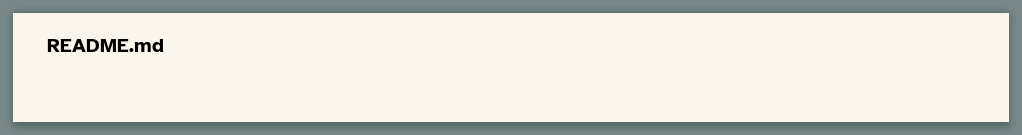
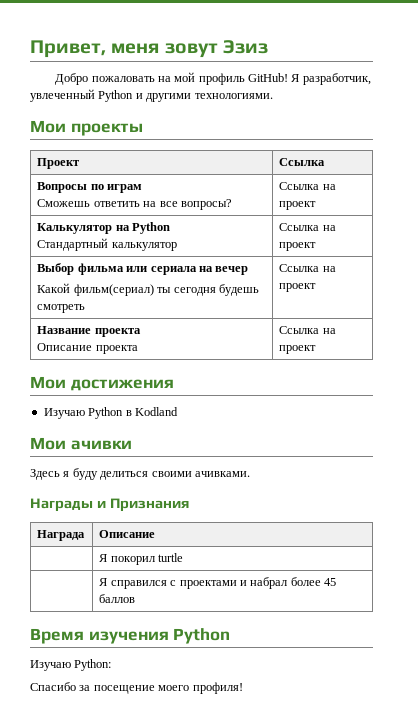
- README.md
+ Привет, меня зовут Эзиз
+ Добро пожаловать на мой профиль GitHub! Я разработчик, увлеченный Python и другими технологиями.
+ Мои проекты
+ Проект | Ссылка
+ Вопросы по играм
+ Сможешь ответить на все вопросы? | Ссылка на проект
+ Калькулятор на Python
+ Стандартный калькулятор | Ссылка на проект
+ Выбор фильма или сериала на вечер
+ Какой фильм(сериал) ты сегодня будешь смотреть | Ссылка на проект
+ Название проекта
+ Описание проекта | Ссылка на проект
+ Мои достижения
+ Изучаю Python в Kodland
+ Мои ачивки
+ Здесь я буду делиться своими ачивками.
+ Награды и Признания
+ Награда | Описание
+ | Я покорил turtle
+ | Я справился с проектами и набрал более 45 баллов
+ Время изучения Python
+ Изучаю Python:
+ Спасибо за посещение моего профиля!

